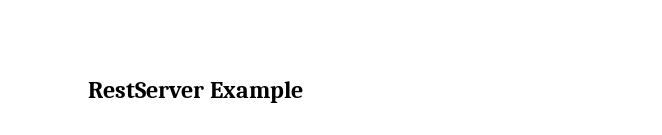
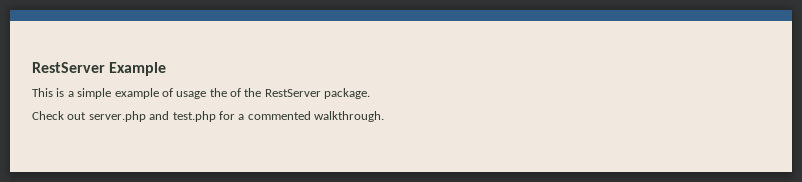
+ This is a simple example of usage the of the RestServer package.
+ Check out server.php and test.php for a commented walkthrough.

